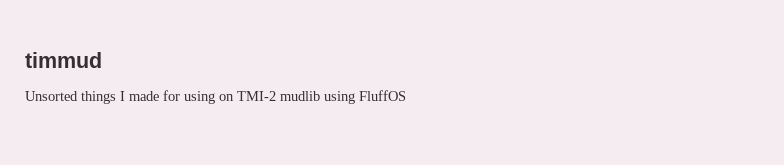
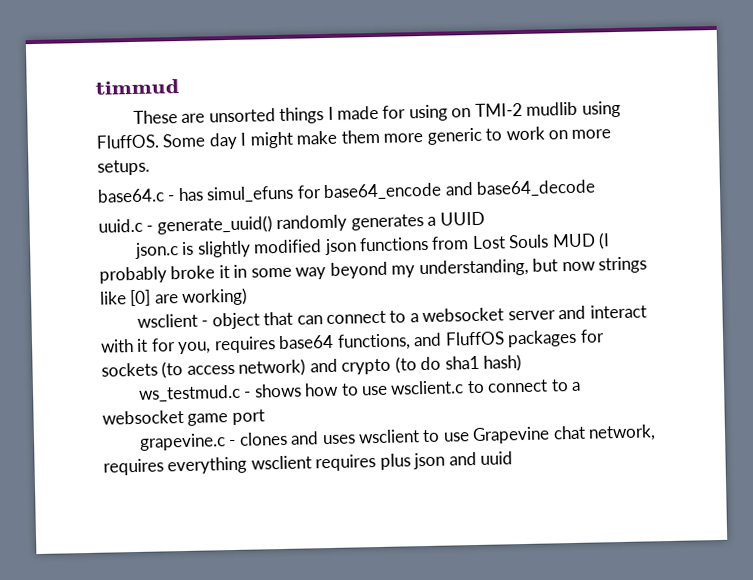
- Unsorted things I made for using on TMI-2 mudlib using FluffOS
+ These are unsorted things I made for using on TMI-2 mudlib using FluffOS. Some day I might make them more generic to work on more setups.
+ base64.c - has simul_efuns for base64_encode and base64_decode
+ uuid.c - generate_uuid() randomly generates a UUID
+ json.c is slightly modified json functions from Lost Souls MUD (I probably broke it in some way beyond my understanding, but now strings like [0] are working)
+ wsclient - object that can connect to a websocket server and interact with it for you, requires base64 functions, and FluffOS packages for sockets (to access network) and crypto (to do sha1 hash)
+ ws_testmud.c - shows how to use wsclient.c to connect to a websocket game port
+ grapevine.c - clones and uses wsclient to use Grapevine chat network, requires everything wsclient requires plus json and uuid

